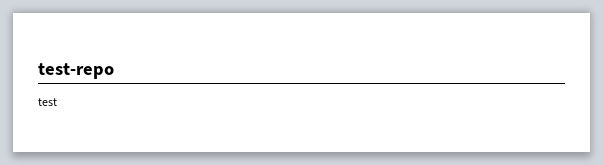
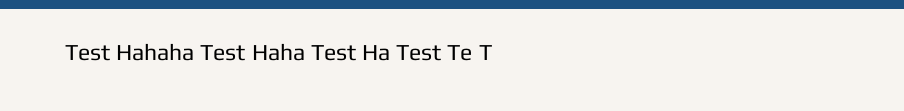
- test-repo
- test
+ Test Hahaha Test Haha Test Ha Test Te T

